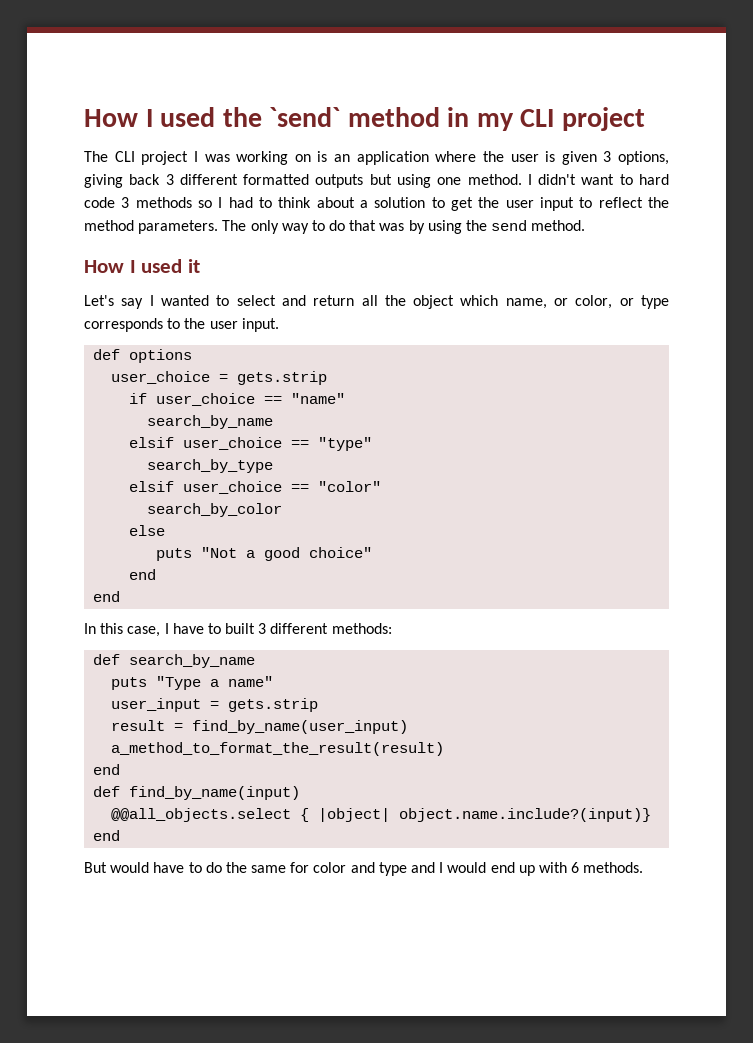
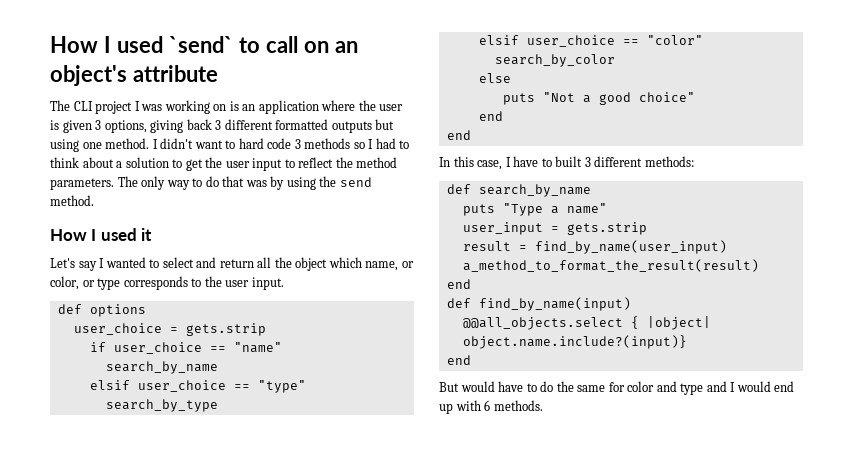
- How I used the `send` method in my CLI project
+ How I used `send` to call on an object's attribute

